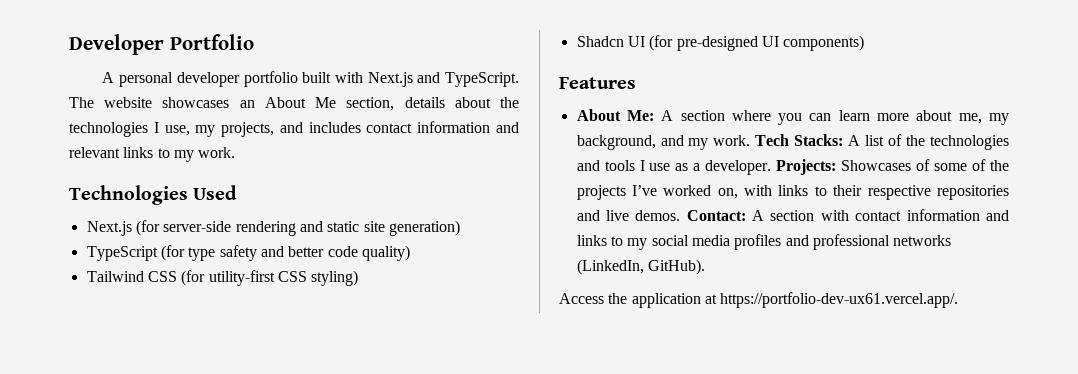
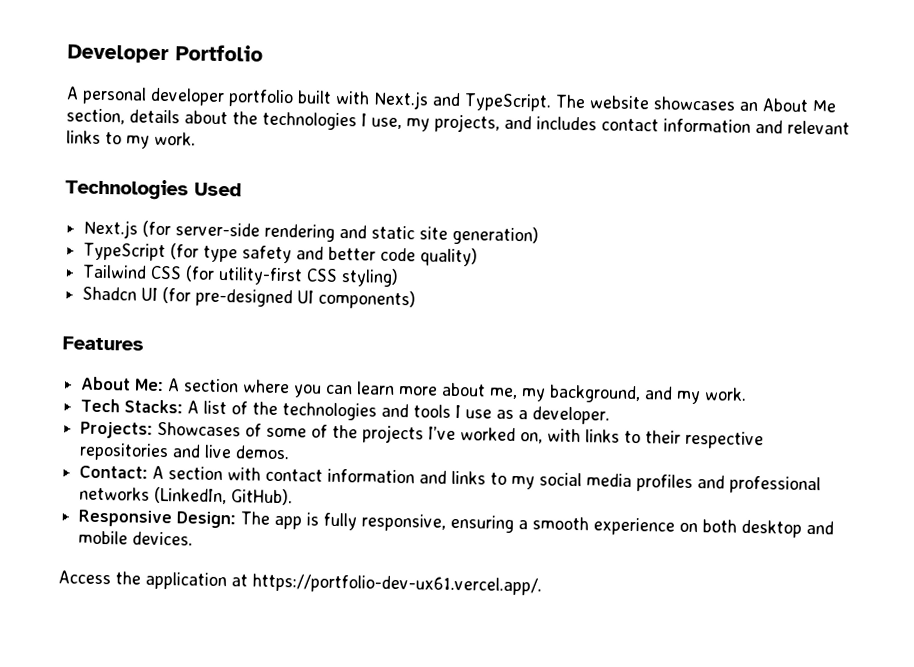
- A section where you can learn more about me, my background, and my work. Tech Stacks:
+ A section where you can learn more about me, my background, and my work.
+ Tech Stacks:
- A list of the technologies and tools I use as a developer. Projects:
+ A list of the technologies and tools I use as a developer.
+ Projects:
- Showcases of some of the projects I’ve worked on, with links to their respective repositories and live demos. Contact:
+ Showcases of some of the projects I’ve worked on, with links to their respective repositories and live demos.
+ Contact:
+ Responsive Design: The app is fully responsive, ensuring a smooth experience on both desktop and mobile devices.

